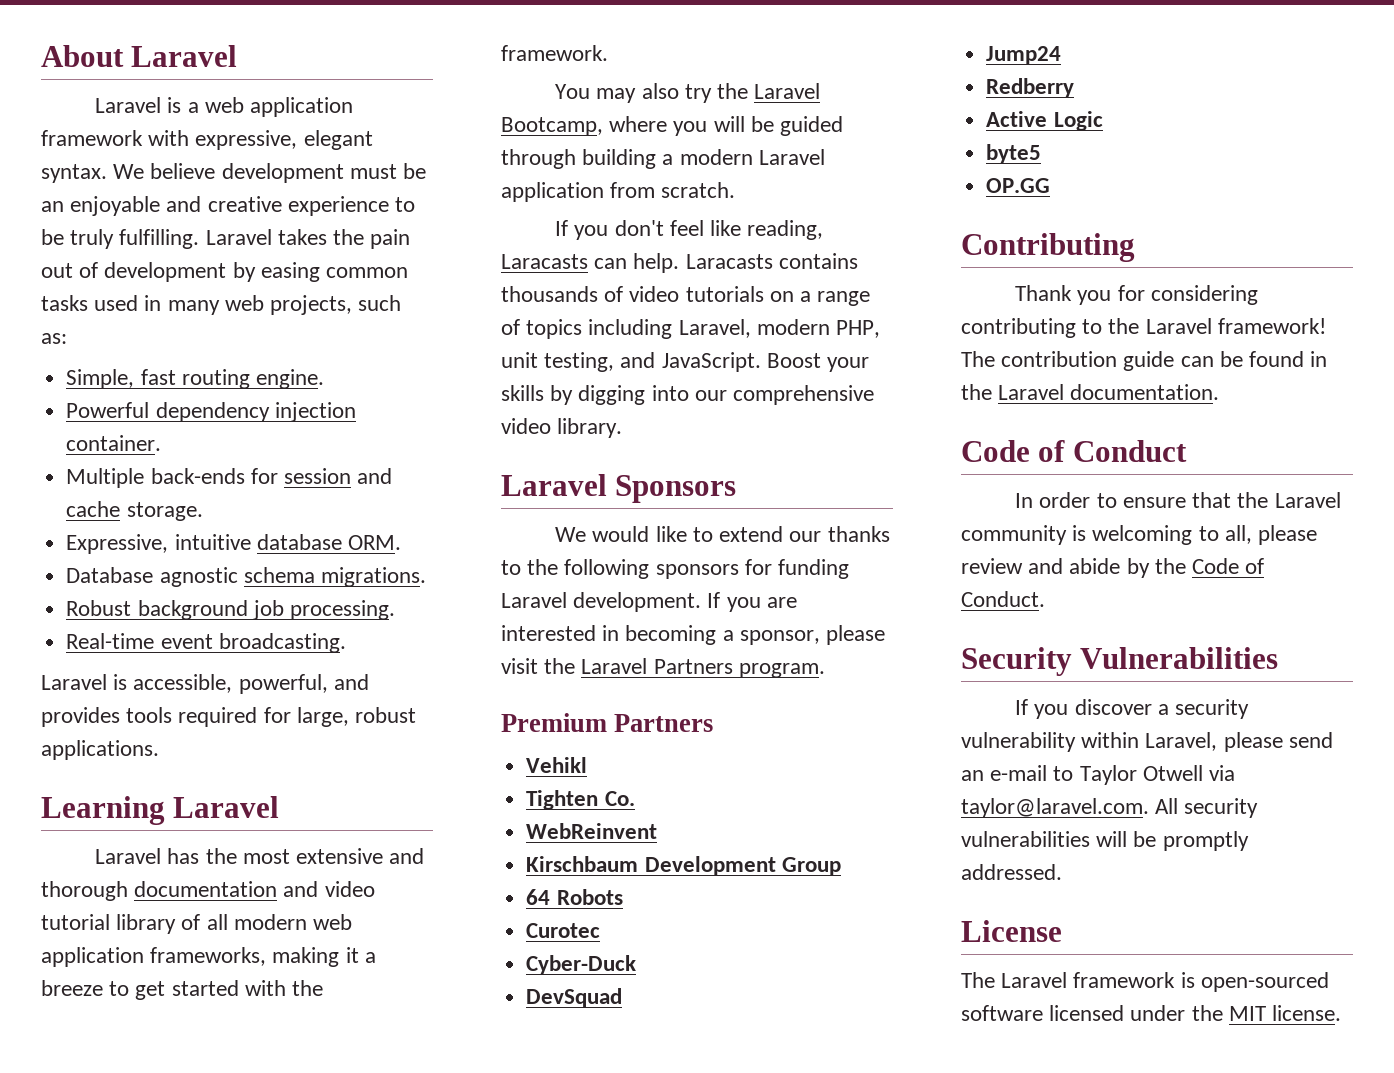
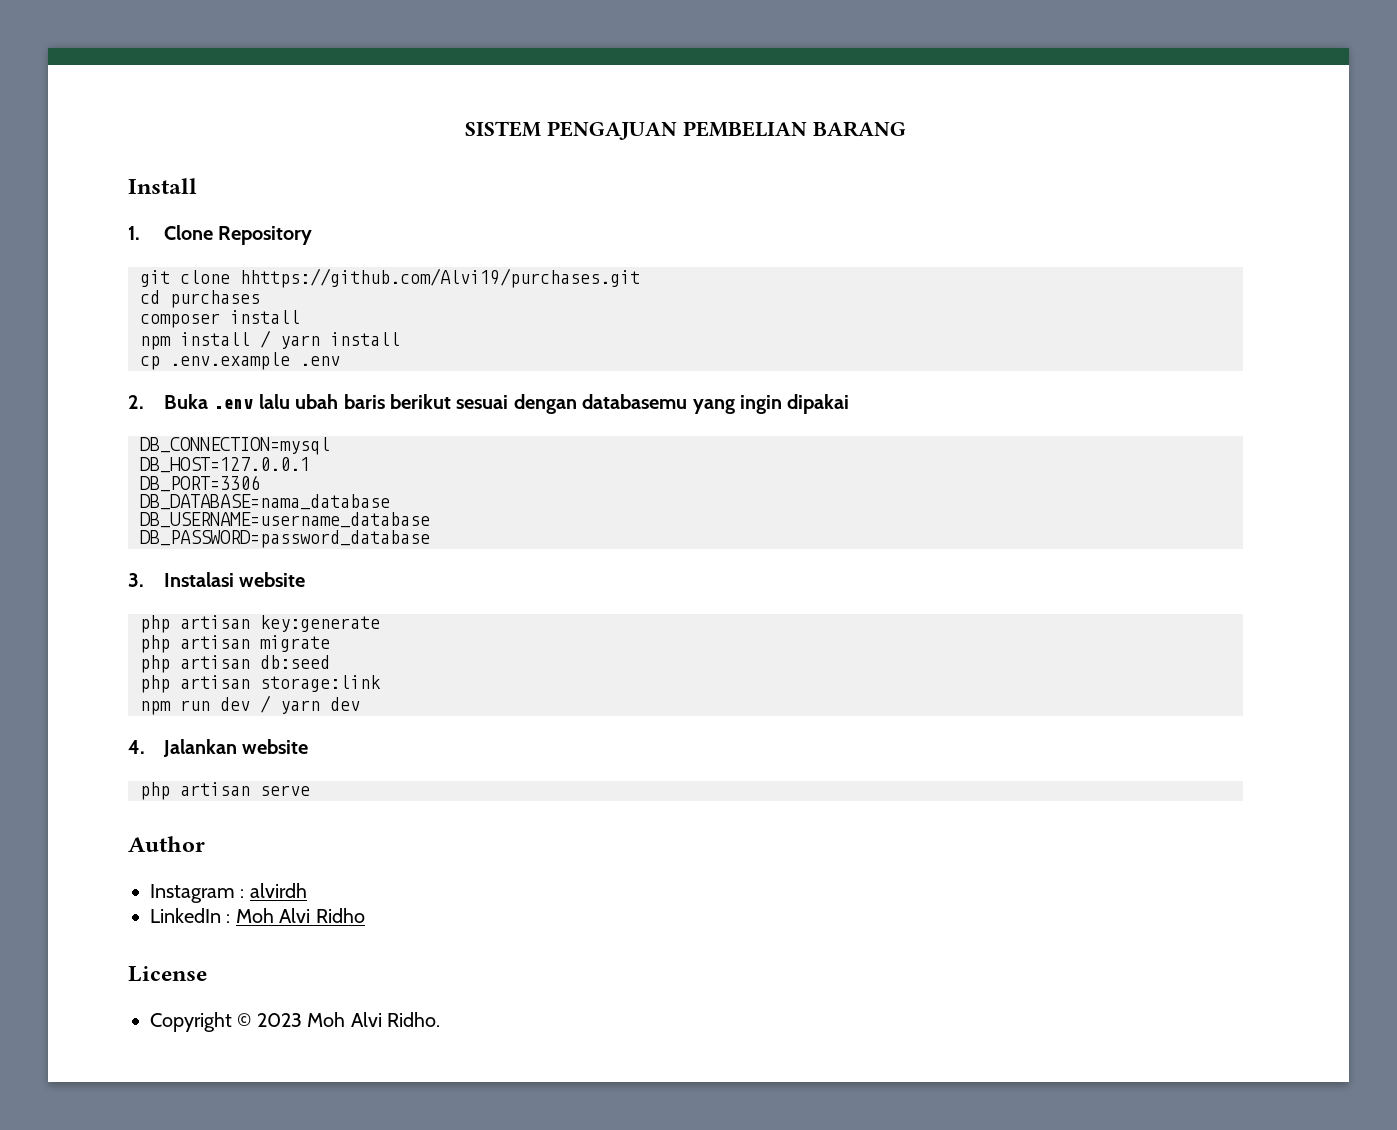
- About Laravel
- Laravel is a web application framework with expressive, elegant syntax. We believe development must be an enjoyable and creative experience to be truly fulfilling. Laravel takes the pain out of development by easing common tasks used in many web projects, such as:
- Simple, fast routing engine.
- Powerful dependency injection container.
- Multiple back-ends for session and cache storage.
- Expressive, intuitive database ORM.
- Database agnostic schema migrations.
- Robust background job processing.
- Real-time event broadcasting.
- Laravel is accessible, powerful, and provides tools required for large, robust applications.
- Learning Laravel
- Laravel has the most extensive and thorough documentation and video tutorial library of all modern web application frameworks, making it a breeze to get started with the framework.
- You may also try the Laravel Bootcamp, where you will be guided through building a modern Laravel application from scratch.
- If you don't feel like reading, Laracasts can help. Laracasts contains thousands of video tutorials on a range of topics including Laravel, modern PHP, unit testing, and JavaScript. Boost your skills by digging into our comprehensive video library.
- Laravel Sponsors
- We would like to extend our thanks to the following sponsors for funding Laravel development. If you are interested in becoming a sponsor, please visit the Laravel Partners program.
- Premium Partners
- Vehikl
- Tighten Co.
- WebReinvent
- Kirschbaum Development Group
- 64 Robots
- Curotec
- Cyber-Duck
- DevSquad
- Jump24
- Redberry
- Active Logic
- byte5
- OP.GG
- Contributing
- Thank you for considering contributing to the Laravel framework! The contribution guide can be found in the Laravel documentation.
- Code of Conduct
- In order to ensure that the Laravel community is welcoming to all, please review and abide by the Code of Conduct.
- Security Vulnerabilities
- If you discover a security vulnerability within Laravel, please send an e-mail to Taylor Otwell via taylor@laravel.com. All security vulnerabilities will be promptly addressed.
+ SISTEM PENGAJUAN PEMBELIAN BARANG
+ Install
+ 1. Clone Repository
+ git clone hhttps://github.com/Alvi19/purchases.git
+ cd purchases
+ composer install
+ npm install / yarn install
+ cp .env.example .env
+ 2. Buka .env lalu ubah baris berikut sesuai dengan databasemu yang ingin dipakai
+ DB_CONNECTION=mysql
+ DB_HOST=127.0.0.1
+ DB_PORT=3306
+ DB_DATABASE=nama_database
+ DB_USERNAME=username_database
+ DB_PASSWORD=password_database
+ 3. Instalasi website
+ php artisan key:generate
+ php artisan migrate
+ php artisan db:seed
+ php artisan storage:link
+ npm run dev / yarn dev
+ 4. Jalankan website
+ php artisan serve
+ Author
+ Instagram : alvirdh
+ LinkedIn : Moh Alvi Ridho
  License
- The Laravel framework is open-sourced software licensed under the MIT license.
+ Copyright © 2023 Moh Alvi Ridho.

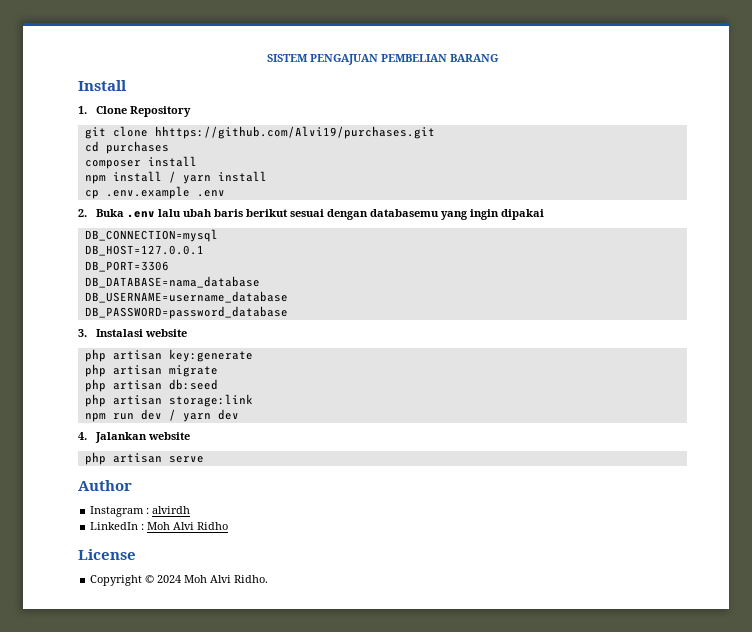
- Copyright © 2023 Moh Alvi Ridho.
+ Copyright © 2024 Moh Alvi Ridho.

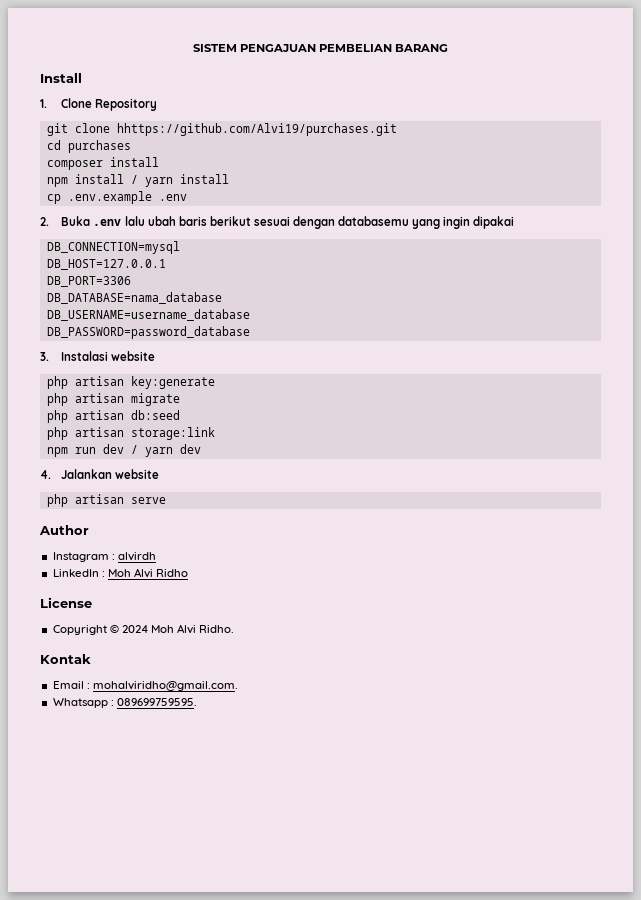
+ Kontak
+ Email : mohalviridho@gmail.com.
+ Whatsapp : 089699759595.

